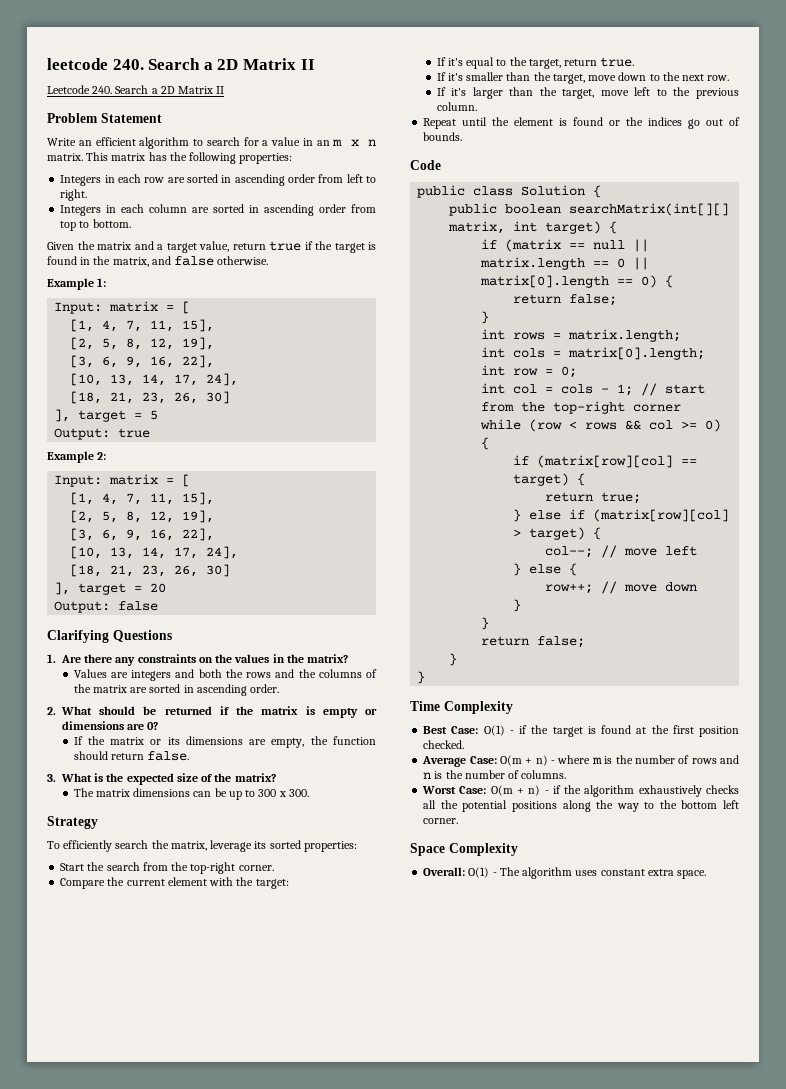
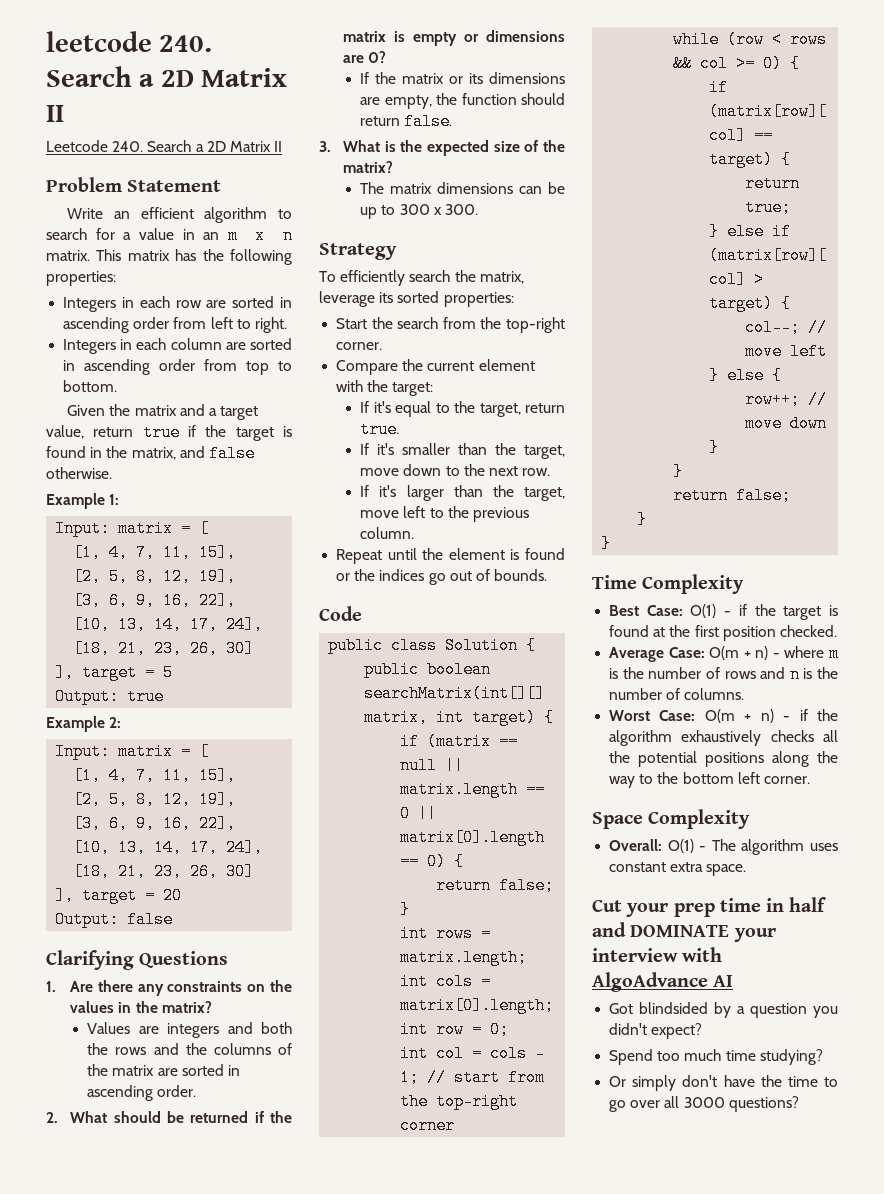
+ Cut your prep time in half and DOMINATE your interview with AlgoAdvance AI
+ Got blindsided by a question you didn't expect?
+ Spend too much time studying?
+ Or simply don't have the time to go over all 3000 questions?

